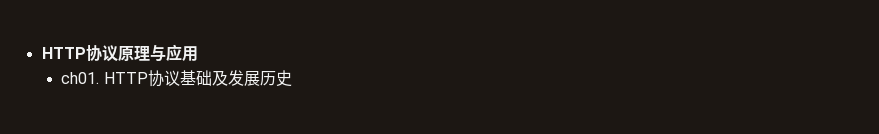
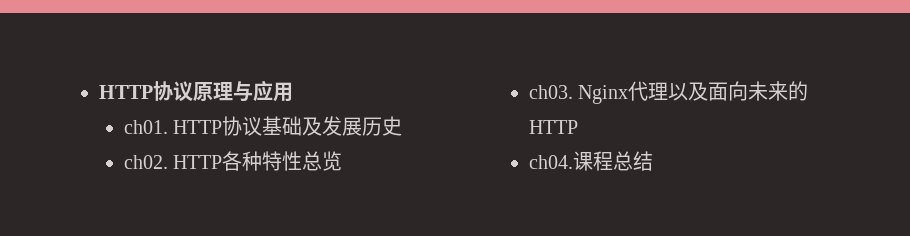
+ ch02. HTTP各种特性总览
+ ch03. Nginx代理以及面向未来的HTTP
+ ch04.课程总结

